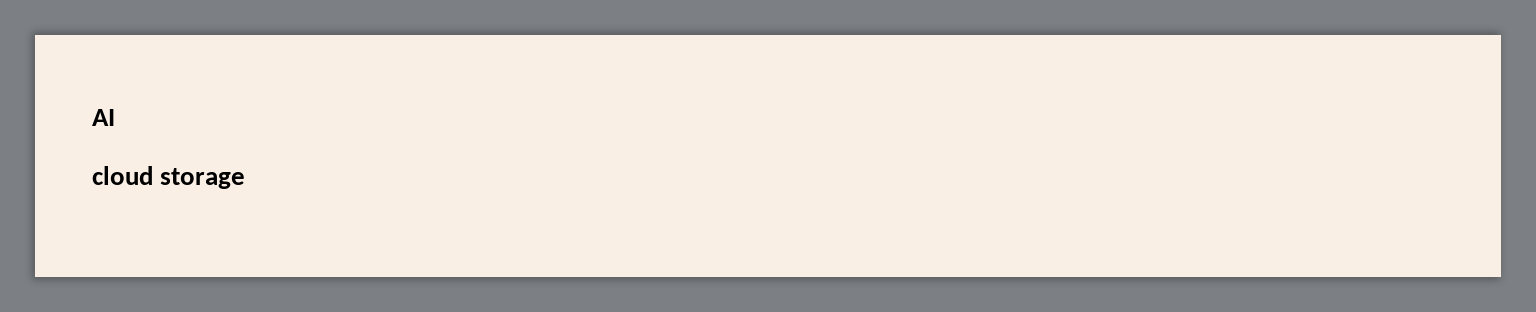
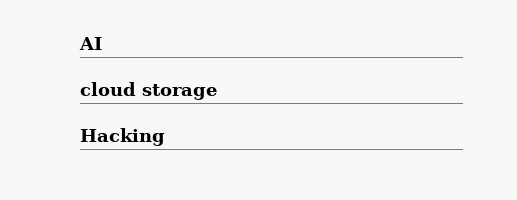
+ Hacking

